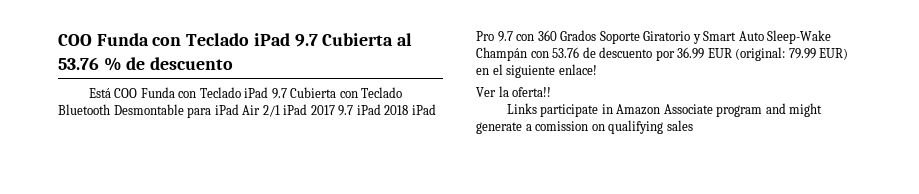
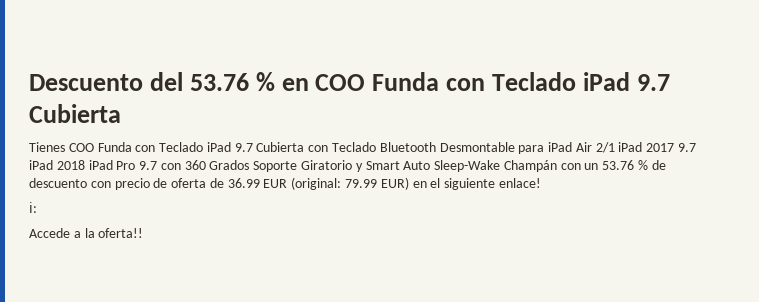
- COO Funda con Teclado iPad 9.7 Cubierta al 53.76 % de descuento
- Está COO Funda con Teclado iPad 9.7 Cubierta con Teclado Bluetooth Desmontable para iPad Air 2/1 iPad 2017 9.7 iPad 2018 iPad Pro 9.7 con 360 Grados Soporte Giratorio y Smart Auto Sleep-Wake Champán con 53.76 de descuento por 36.99 EUR (original: 79.99 EUR) en el siguiente enlace!
+ Descuento del 53.76 % en COO Funda con Teclado iPad 9.7 Cubierta
+ Tienes COO Funda con Teclado iPad 9.7 Cubierta con Teclado Bluetooth Desmontable para iPad Air 2/1 iPad 2017 9.7 iPad 2018 iPad Pro 9.7 con 360 Grados Soporte Giratorio y Smart Auto Sleep-Wake Champán con un 53.76 % de descuento con precio de oferta de 36.99 EUR (original: 79.99 EUR) en el siguiente enlace!
- Ver la oferta!!
+ ℹ:
+ Accede a la oferta!!
- Links participate in Amazon Associate program and might generate a comission on qualifying sales

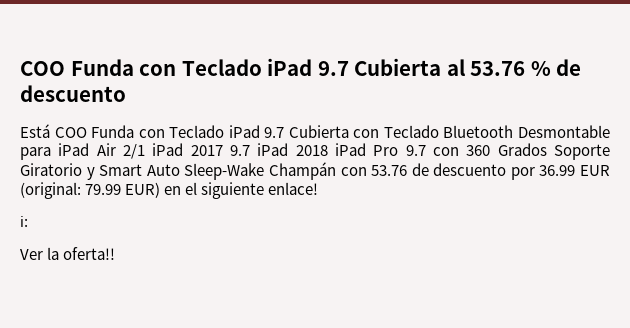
- Descuento del 53.76 % en COO Funda con Teclado iPad 9.7 Cubierta
- Tienes COO Funda con Teclado iPad 9.7 Cubierta con Teclado Bluetooth Desmontable para iPad Air 2/1 iPad 2017 9.7 iPad 2018 iPad Pro 9.7 con 360 Grados Soporte Giratorio y Smart Auto Sleep-Wake Champán con un 53.76 % de descuento con precio de oferta de 36.99 EUR (original: 79.99 EUR) en el siguiente enlace!
+ COO Funda con Teclado iPad 9.7 Cubierta al 53.76 % de descuento
+ Está COO Funda con Teclado iPad 9.7 Cubierta con Teclado Bluetooth Desmontable para iPad Air 2/1 iPad 2017 9.7 iPad 2018 iPad Pro 9.7 con 360 Grados Soporte Giratorio y Smart Auto Sleep-Wake Champán con 53.76 de descuento por 36.99 EUR (original: 79.99 EUR) en el siguiente enlace!
- Accede a la oferta!!
+ Ver la oferta!!

